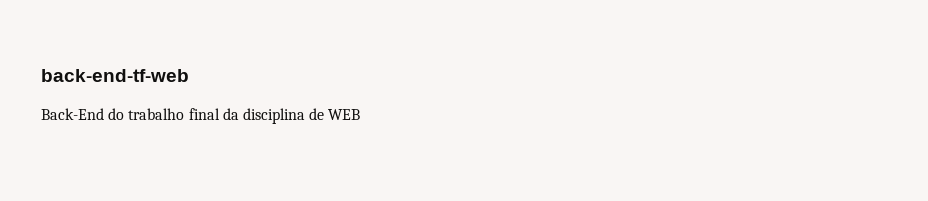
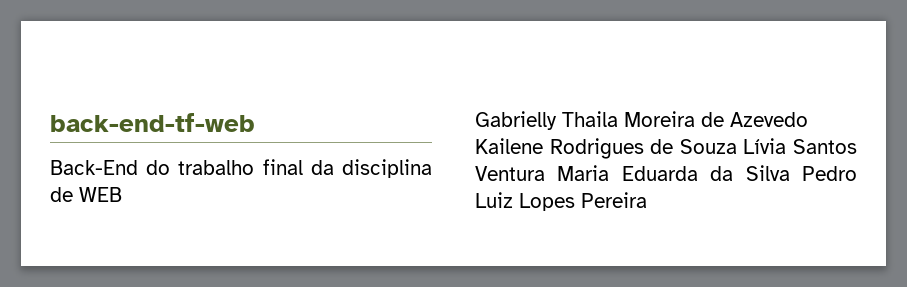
+ Gabrielly Thaila Moreira de Azevedo Kailene Rodrigues de Souza Lívia Santos Ventura Maria Eduarda da Silva Pedro Luiz Lopes Pereira

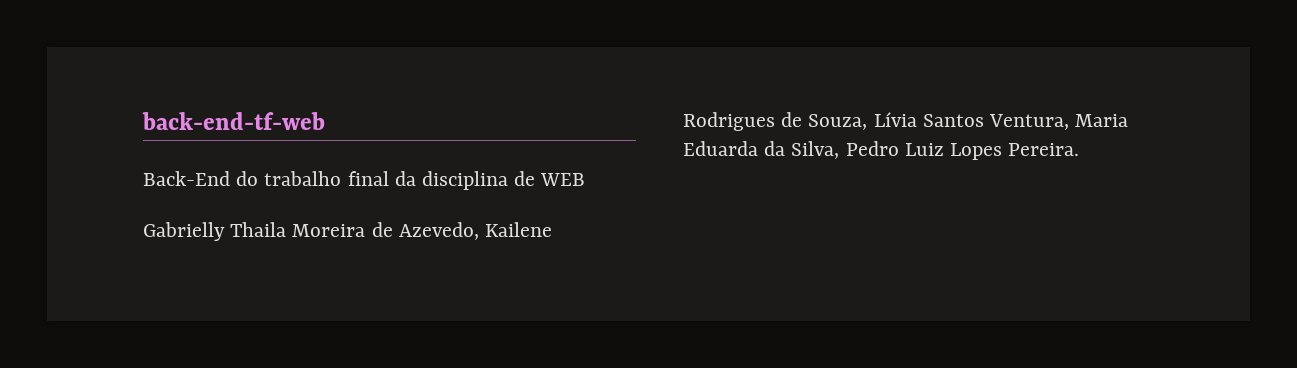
- Gabrielly Thaila Moreira de Azevedo Kailene Rodrigues de Souza Lívia Santos Ventura Maria Eduarda da Silva Pedro Luiz Lopes Pereira
+ Gabrielly Thaila Moreira de Azevedo, Kailene Rodrigues de Souza, Lívia Santos Ventura, Maria Eduarda da Silva, Pedro Luiz Lopes Pereira.

